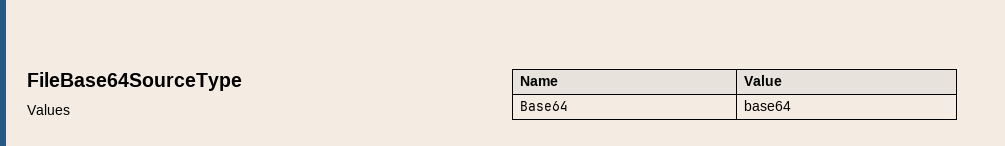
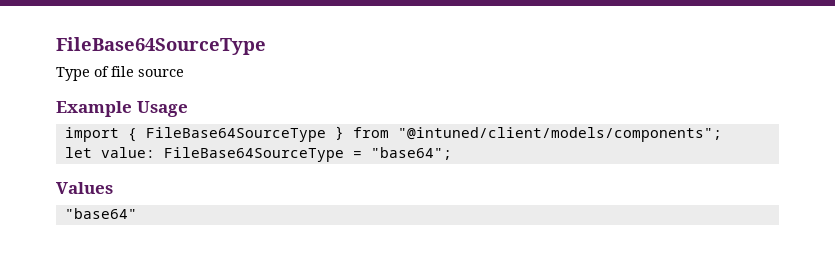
+ Type of file source
+ Example Usage
+ import { FileBase64SourceType } from "@intuned/client/models/components";
+ let value: FileBase64SourceType = "base64";
  Values
- Name | Value
- Base64 | base64
+ "base64"

